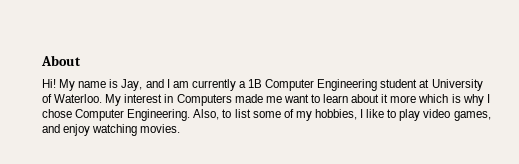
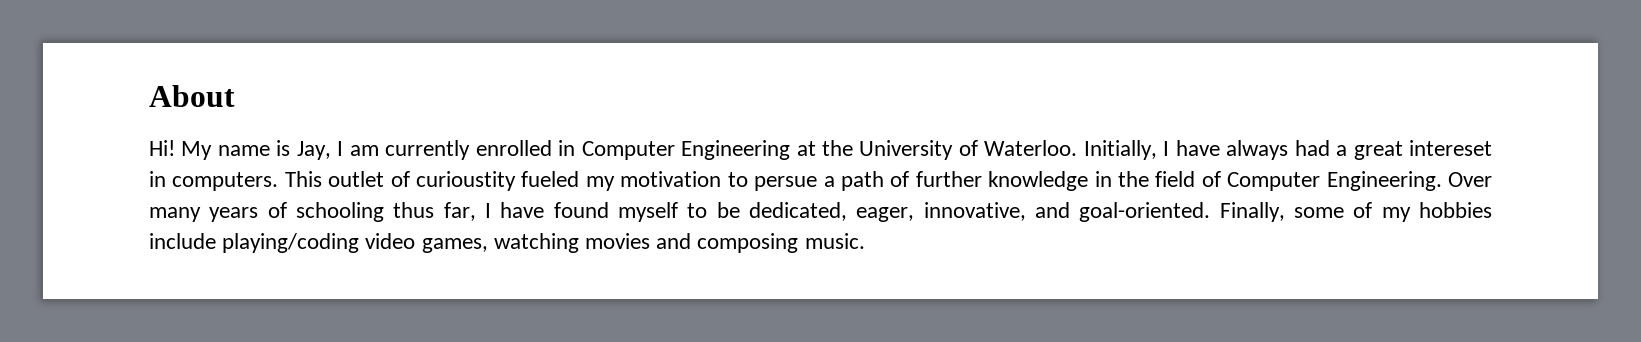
- My name is Jay, and I am currently a 1B Computer Engineering student at University of Waterloo. My interest in Computers made me want to learn about it more which is why I chose Computer Engineering. Also, to list some of my hobbies, I like to play video games, and enjoy watching movies.
+ My name is Jay, I am currently enrolled in Computer Engineering at the University of Waterloo. Initially, I have always had a great intereset in computers. This outlet of curioustity fueled my motivation to persue a path of further knowledge in the field of Computer Engineering. Over many years of schooling thus far, I have found myself to be dedicated, eager, innovative, and goal-oriented. Finally, some of my hobbies include playing/coding video games, watching movies and composing music.

